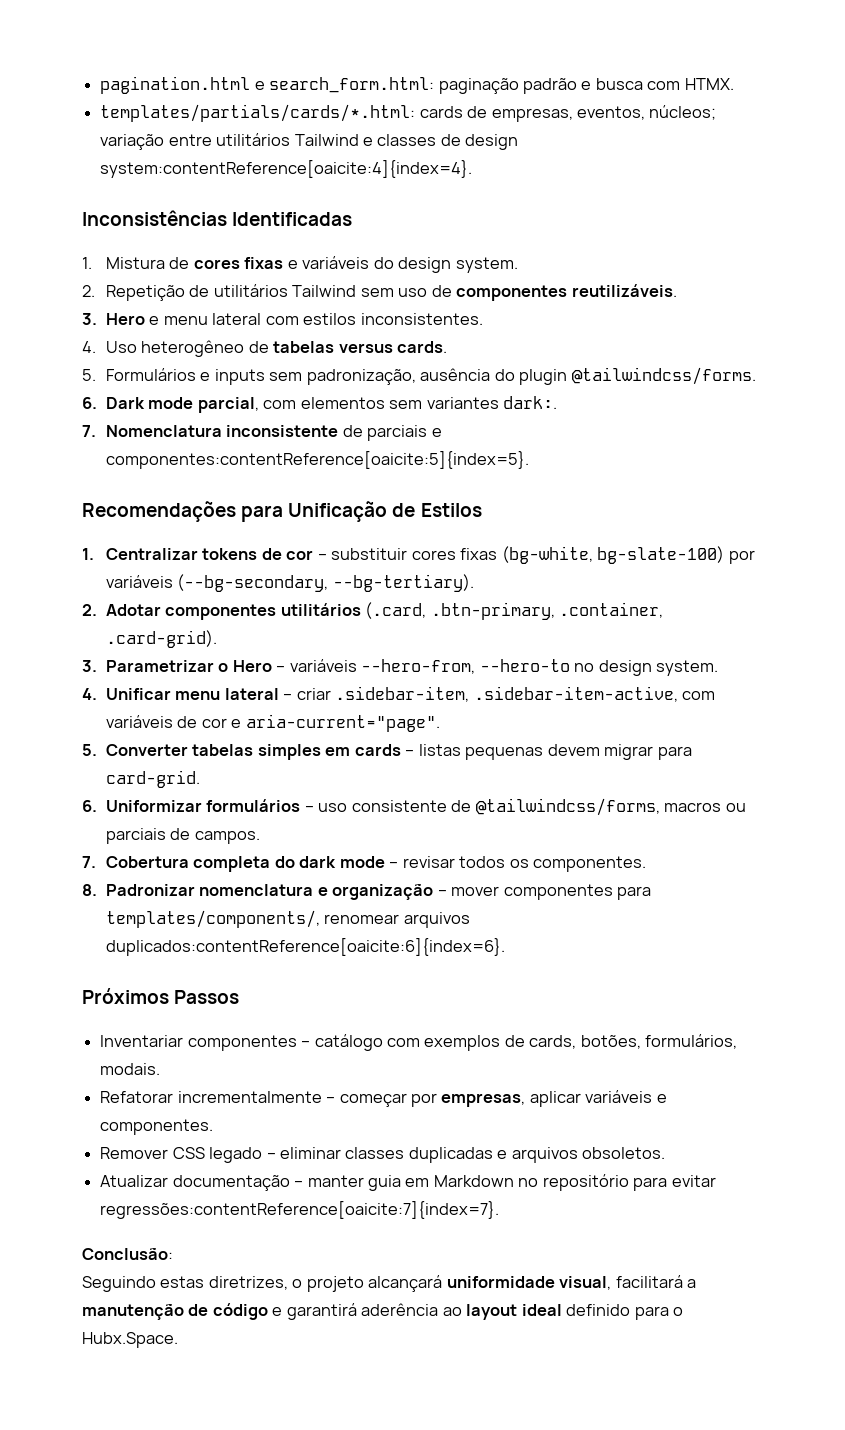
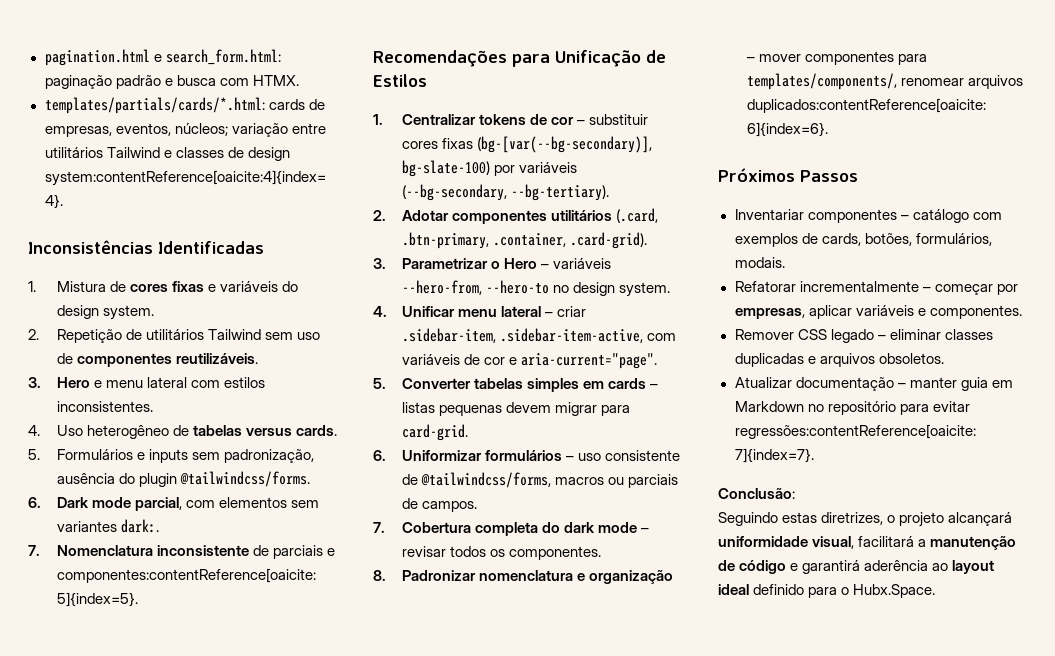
- 1. Centralizar tokens de cor – substituir cores fixas (bg-white, bg-slate-100) por variáveis (--bg-secondary, --bg-tertiary).
+ 1. Centralizar tokens de cor – substituir cores fixas (bg-[var(--bg-secondary)], bg-slate-100) por variáveis (--bg-secondary, --bg-tertiary).

